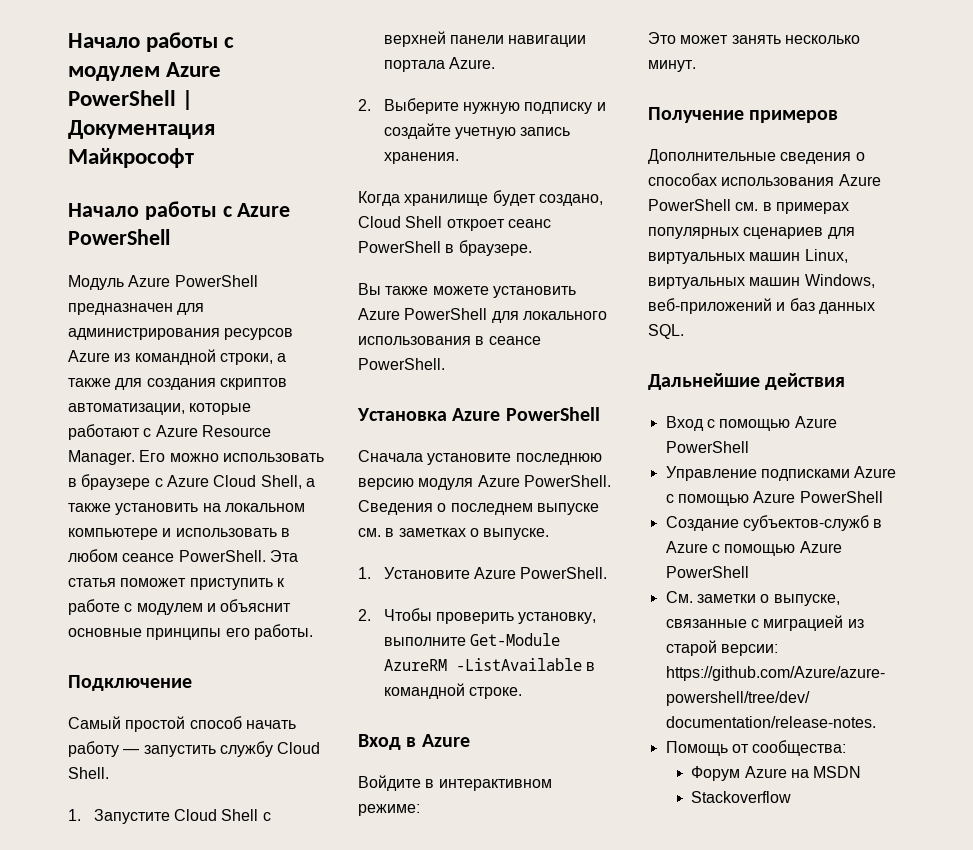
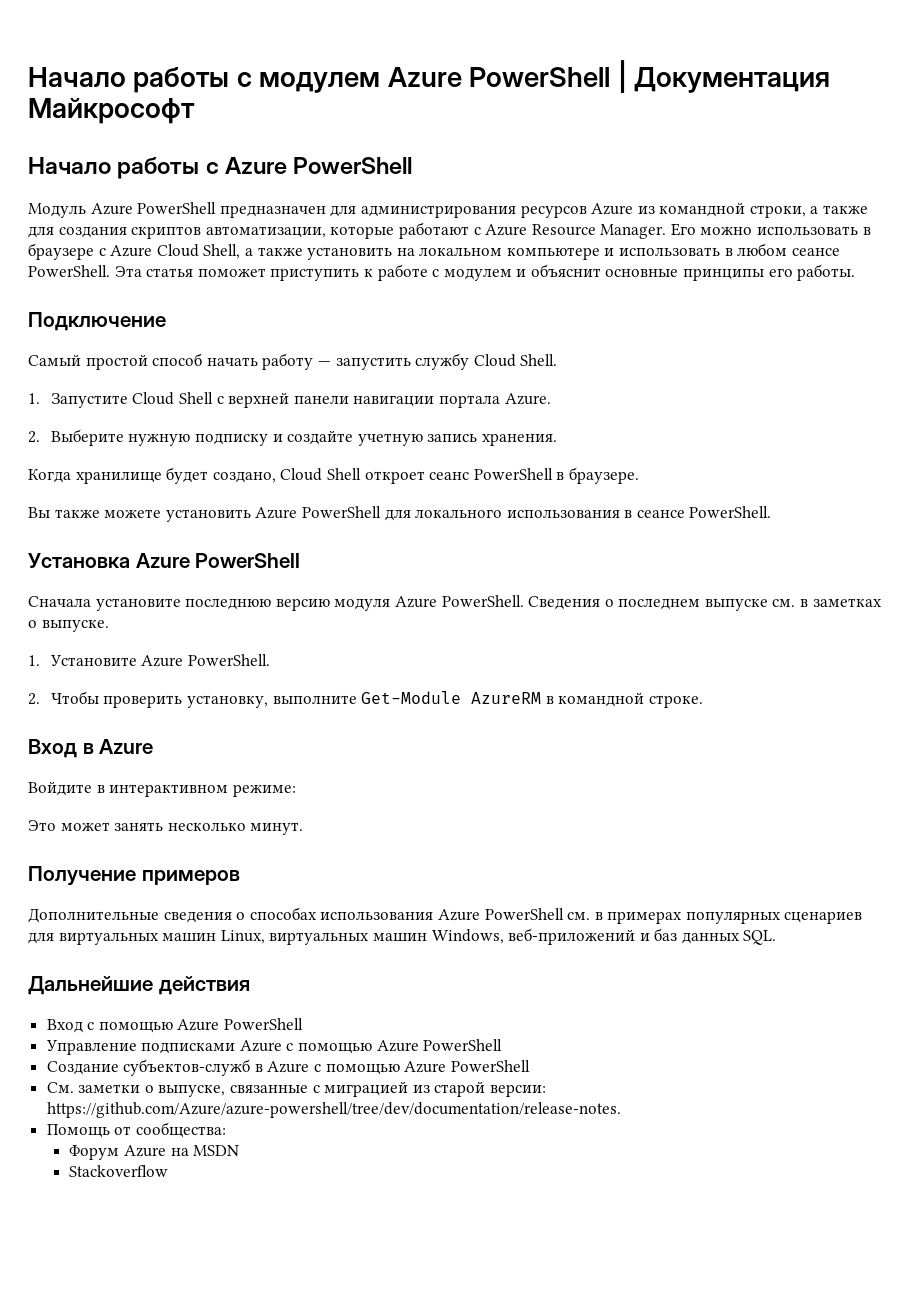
- 2. Чтобы проверить установку, выполните Get-Module AzureRM -ListAvailable в командной строке.
+ 2. Чтобы проверить установку, выполните Get-Module AzureRM в командной строке.

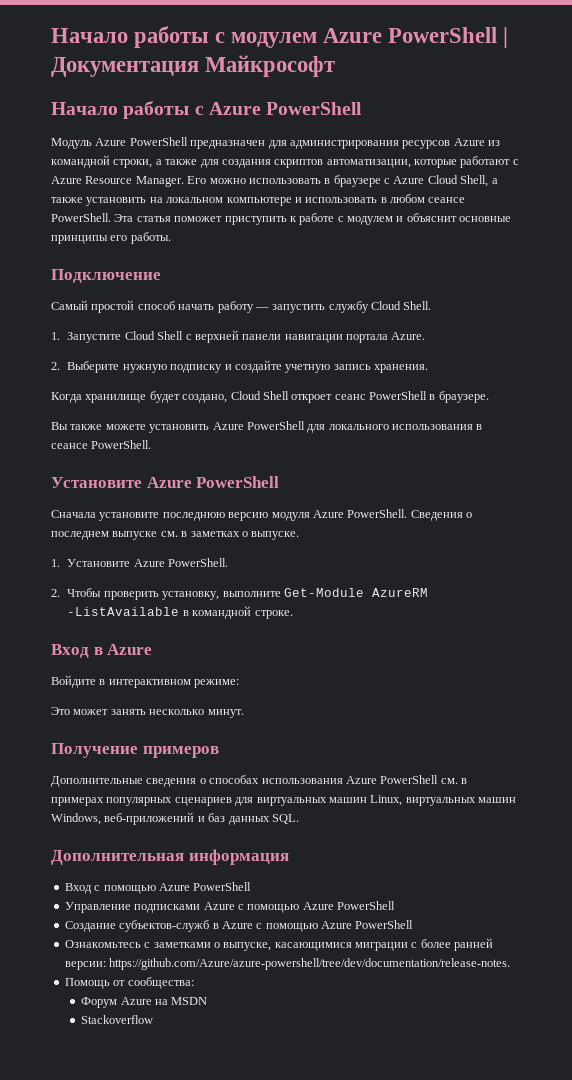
- Установка Azure PowerShell
+ Установите Azure PowerShell
- 2. Чтобы проверить установку, выполните Get-Module AzureRM в командной строке.
+ 2. Чтобы проверить установку, выполните Get-Module AzureRM -ListAvailable в командной строке.
- Дальнейшие действия
+ Дополнительная информация
- См. заметки о выпуске, связанные с миграцией из старой версии: https://github.com/Azure/azure-powershell/tree/dev/documentation/release-notes.
+ Ознакомьтесь с заметками о выпуске, касающимися миграции с более ранней версии: https://github.com/Azure/azure-powershell/tree/dev/documentation/release-notes.

